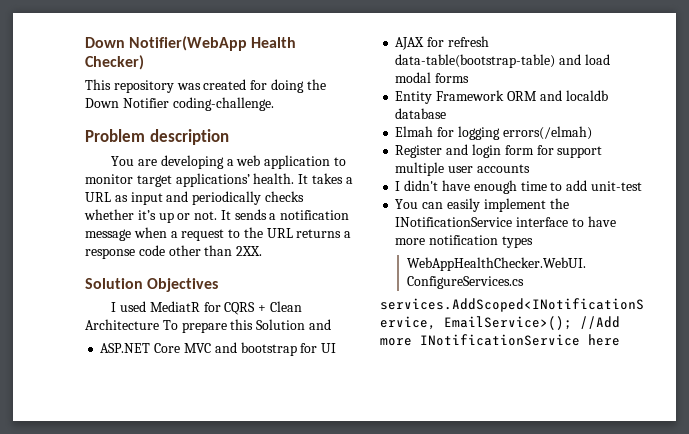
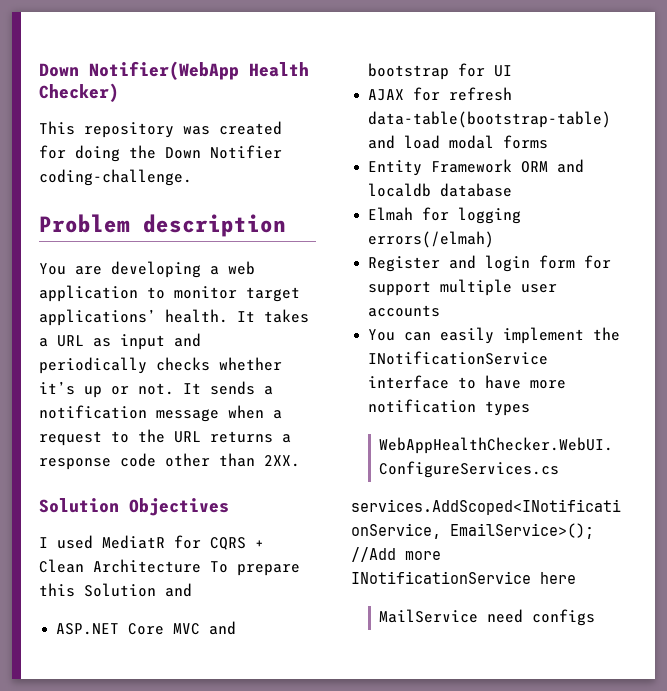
- I didn't have enough time to add unit-test
+ MailService need configs

